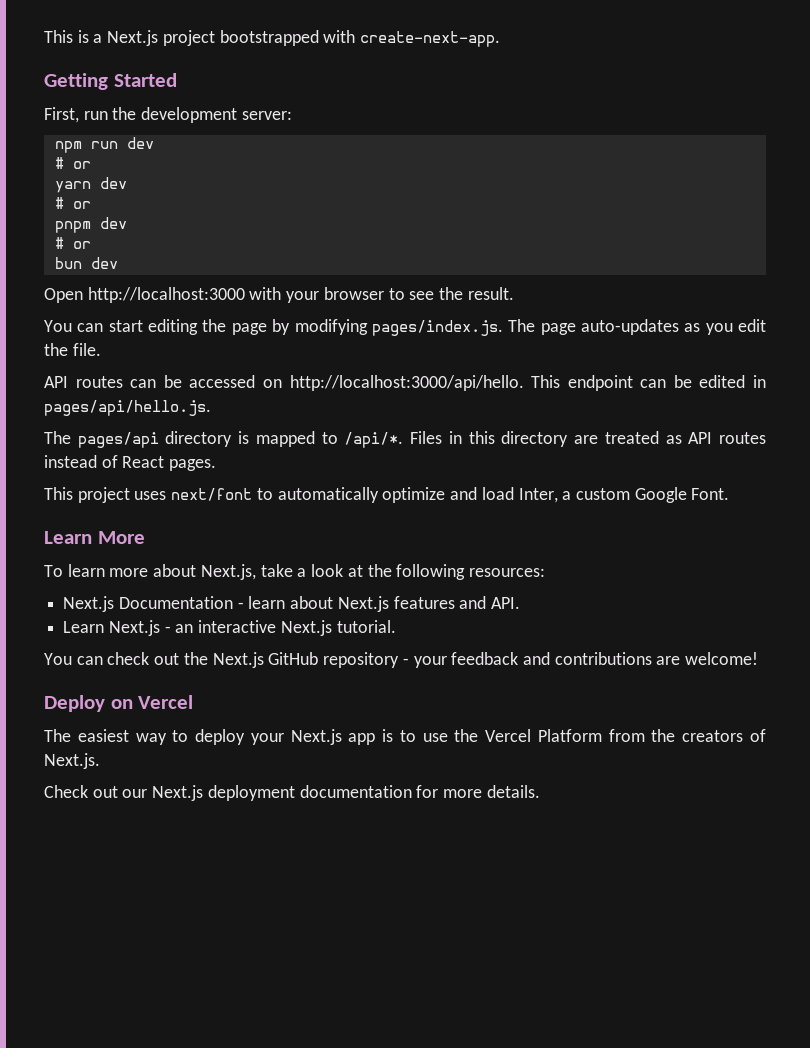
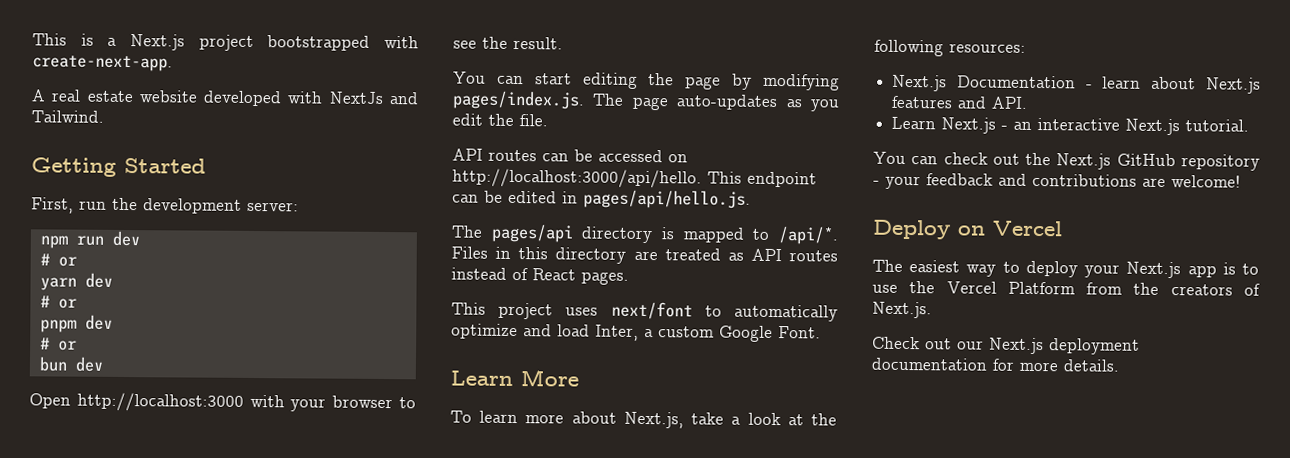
+ A real estate website developed with NextJs and Tailwind.

